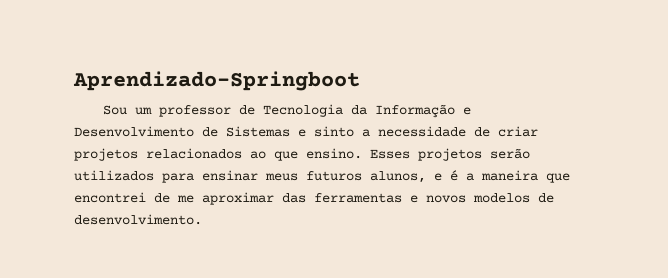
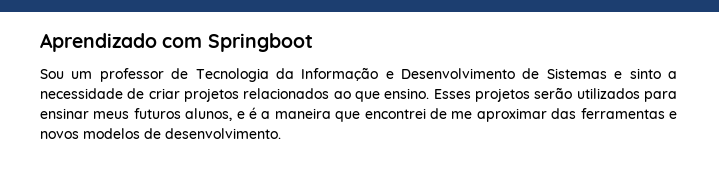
- Aprendizado-Springboot
+ Aprendizado com Springboot

